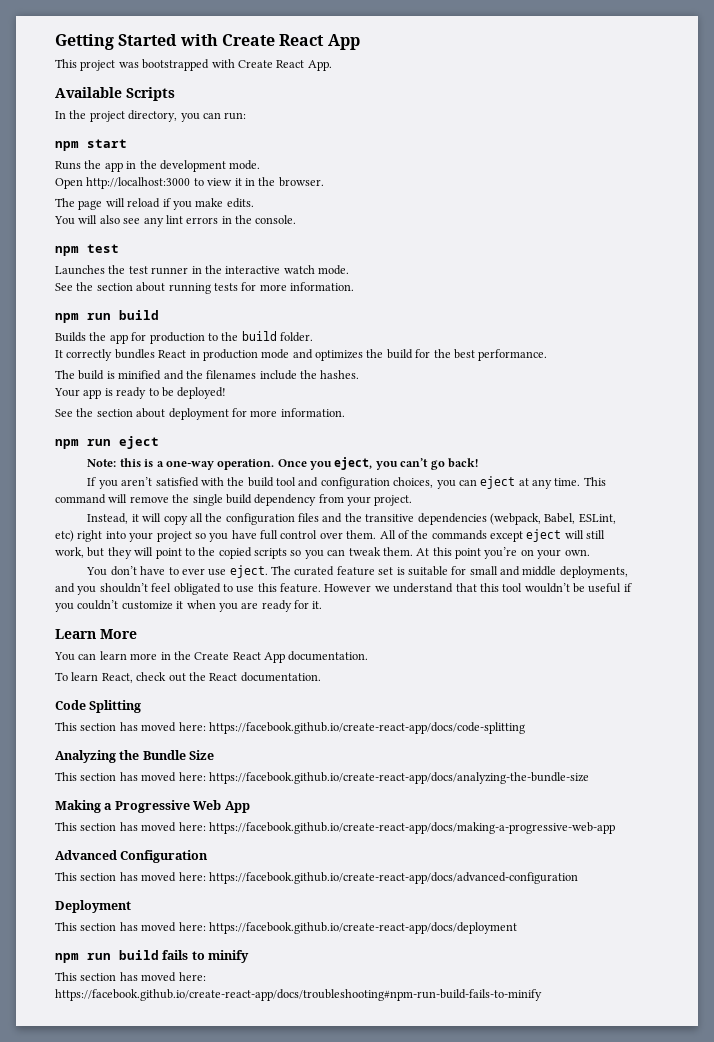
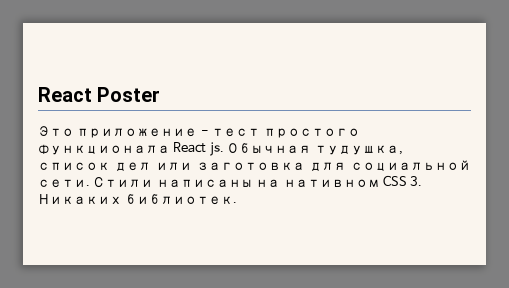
- Getting Started with Create React App
- This project was bootstrapped with Create React App.
- Available Scripts
- In the project directory, you can run:
- npm start
- Runs the app in the development mode.
- Open http://localhost:3000 to view it in the browser.
- The page will reload if you make edits.
- You will also see any lint errors in the console.
- npm test
- Launches the test runner in the interactive watch mode.
- See the section about running tests for more information.
- npm run build
- Builds the app for production to the build folder.
- It correctly bundles React in production mode and optimizes the build for the best performance.
- The build is minified and the filenames include the hashes.
- Your app is ready to be deployed!
- See the section about deployment for more information.
- npm run eject
- Note: this is a one-way operation. Once you eject, you can’t go back!
- If you aren’t satisfied with the build tool and configuration choices, you can eject at any time. This command will remove the single build dependency from your project.
- Instead, it will copy all the configuration files and the transitive dependencies (webpack, Babel, ESLint, etc) right into your project so you have full control over them. All of the commands except eject will still work, but they will point to the copied scripts so you can tweak them. At this point you’re on your own.
- You don’t have to ever use eject. The curated feature set is suitable for small and middle deployments, and you shouldn’t feel obligated to use this feature. However we understand that this tool wouldn’t be useful if you couldn’t customize it when you are ready for it.
- Learn More
- You can learn more in the Create React App documentation.
- To learn React, check out the React documentation.
- Code Splitting
- This section has moved here: https://facebook.github.io/create-react-app/docs/code-splitting
- Analyzing the Bundle Size
- This section has moved here: https://facebook.github.io/create-react-app/docs/analyzing-the-bundle-size
- Making a Progressive Web App
- This section has moved here: https://facebook.github.io/create-react-app/docs/making-a-progressive-web-app
- Advanced Configuration
- This section has moved here: https://facebook.github.io/create-react-app/docs/advanced-configuration
- Deployment
- This section has moved here: https://facebook.github.io/create-react-app/docs/deployment
- npm run build fails to minify
- This section has moved here: https://facebook.github.io/create-react-app/docs/troubleshooting#npm-run-build-fails-to-minify
+ React Poster
+ Это приложение - тест простого функционала React js. Обычная тудушка, список дел или заготовка для социальной сети. Стили написаны на нативном CSS 3. Никаких библиотек.

